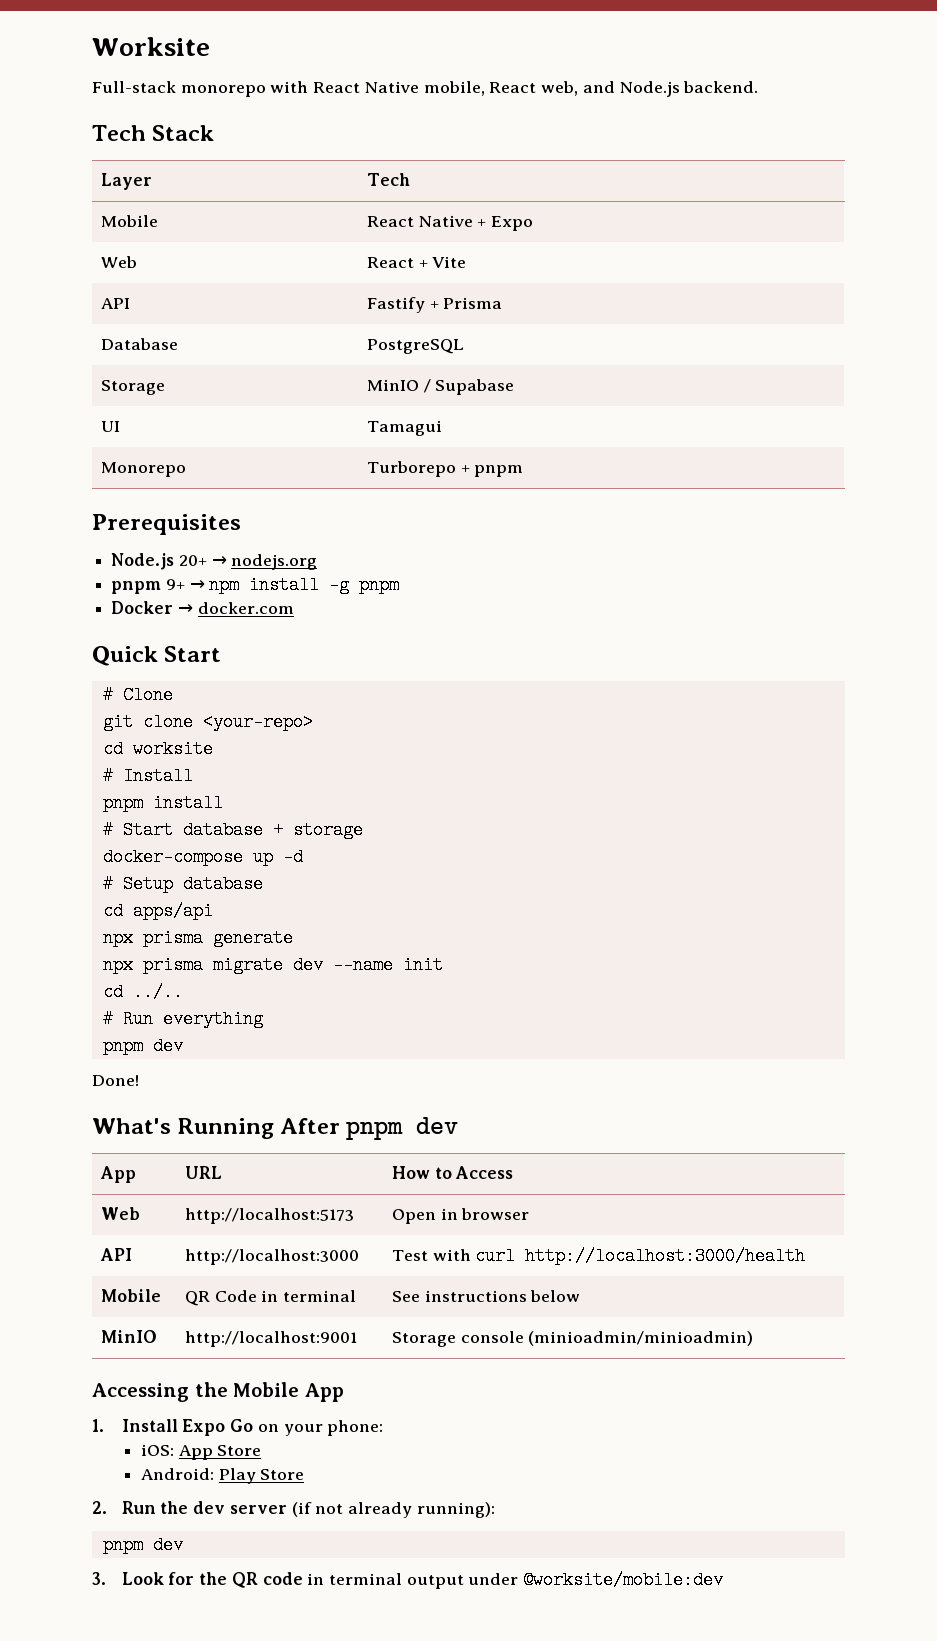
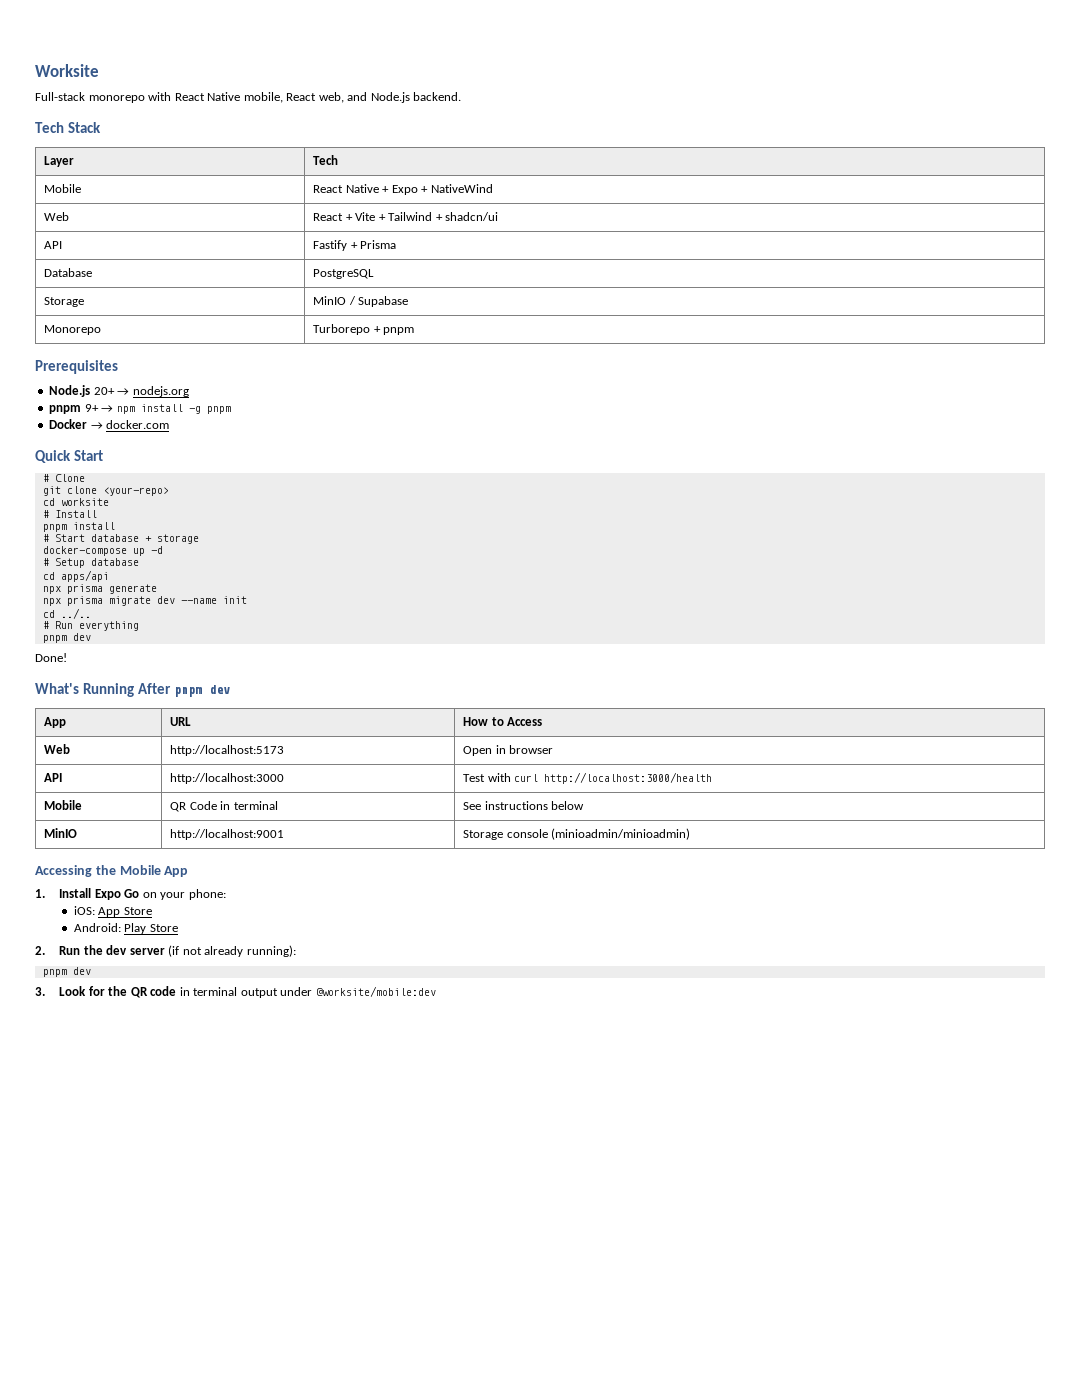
- Mobile | React Native + Expo
+ Mobile | React Native + Expo + NativeWind
- Web | React + Vite
+ Web | React + Vite + Tailwind + shadcn/ui
- UI | Tamagui

